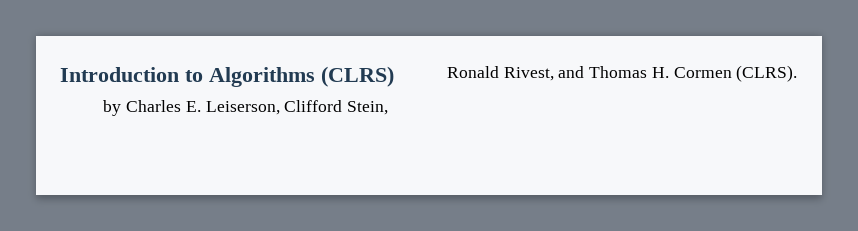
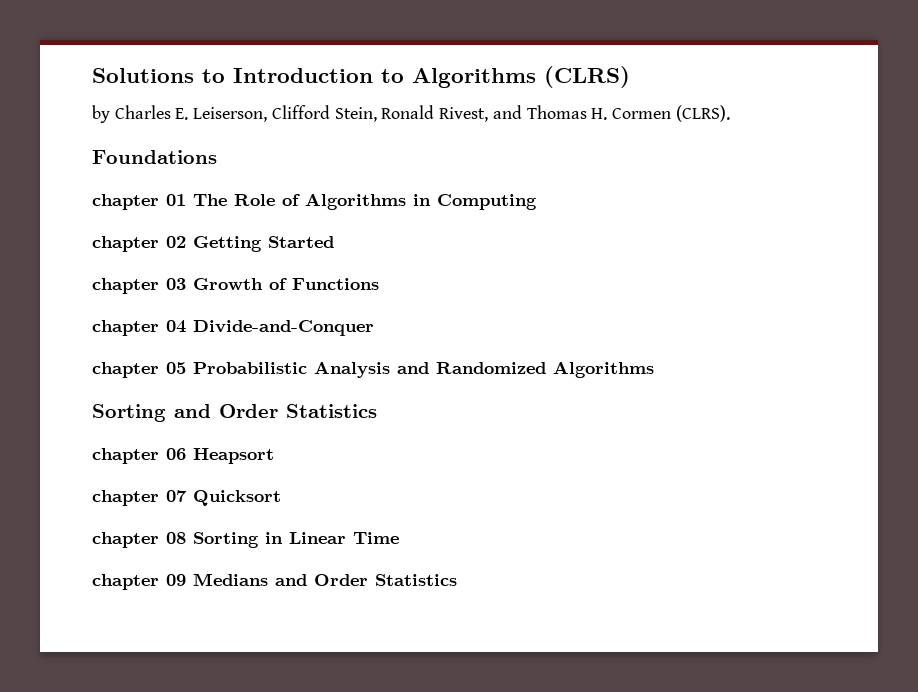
- Introduction to Algorithms (CLRS)
+ Solutions to Introduction to Algorithms (CLRS)
+ Foundations
+ chapter 01 The Role of Algorithms in Computing
+ chapter 02 Getting Started
+ chapter 03 Growth of Functions
+ chapter 04 Divide-and-Conquer
+ chapter 05 Probabilistic Analysis and Randomized Algorithms
+ Sorting and Order Statistics
+ chapter 06 Heapsort
+ chapter 07 Quicksort
+ chapter 08 Sorting in Linear Time
+ chapter 09 Medians and Order Statistics

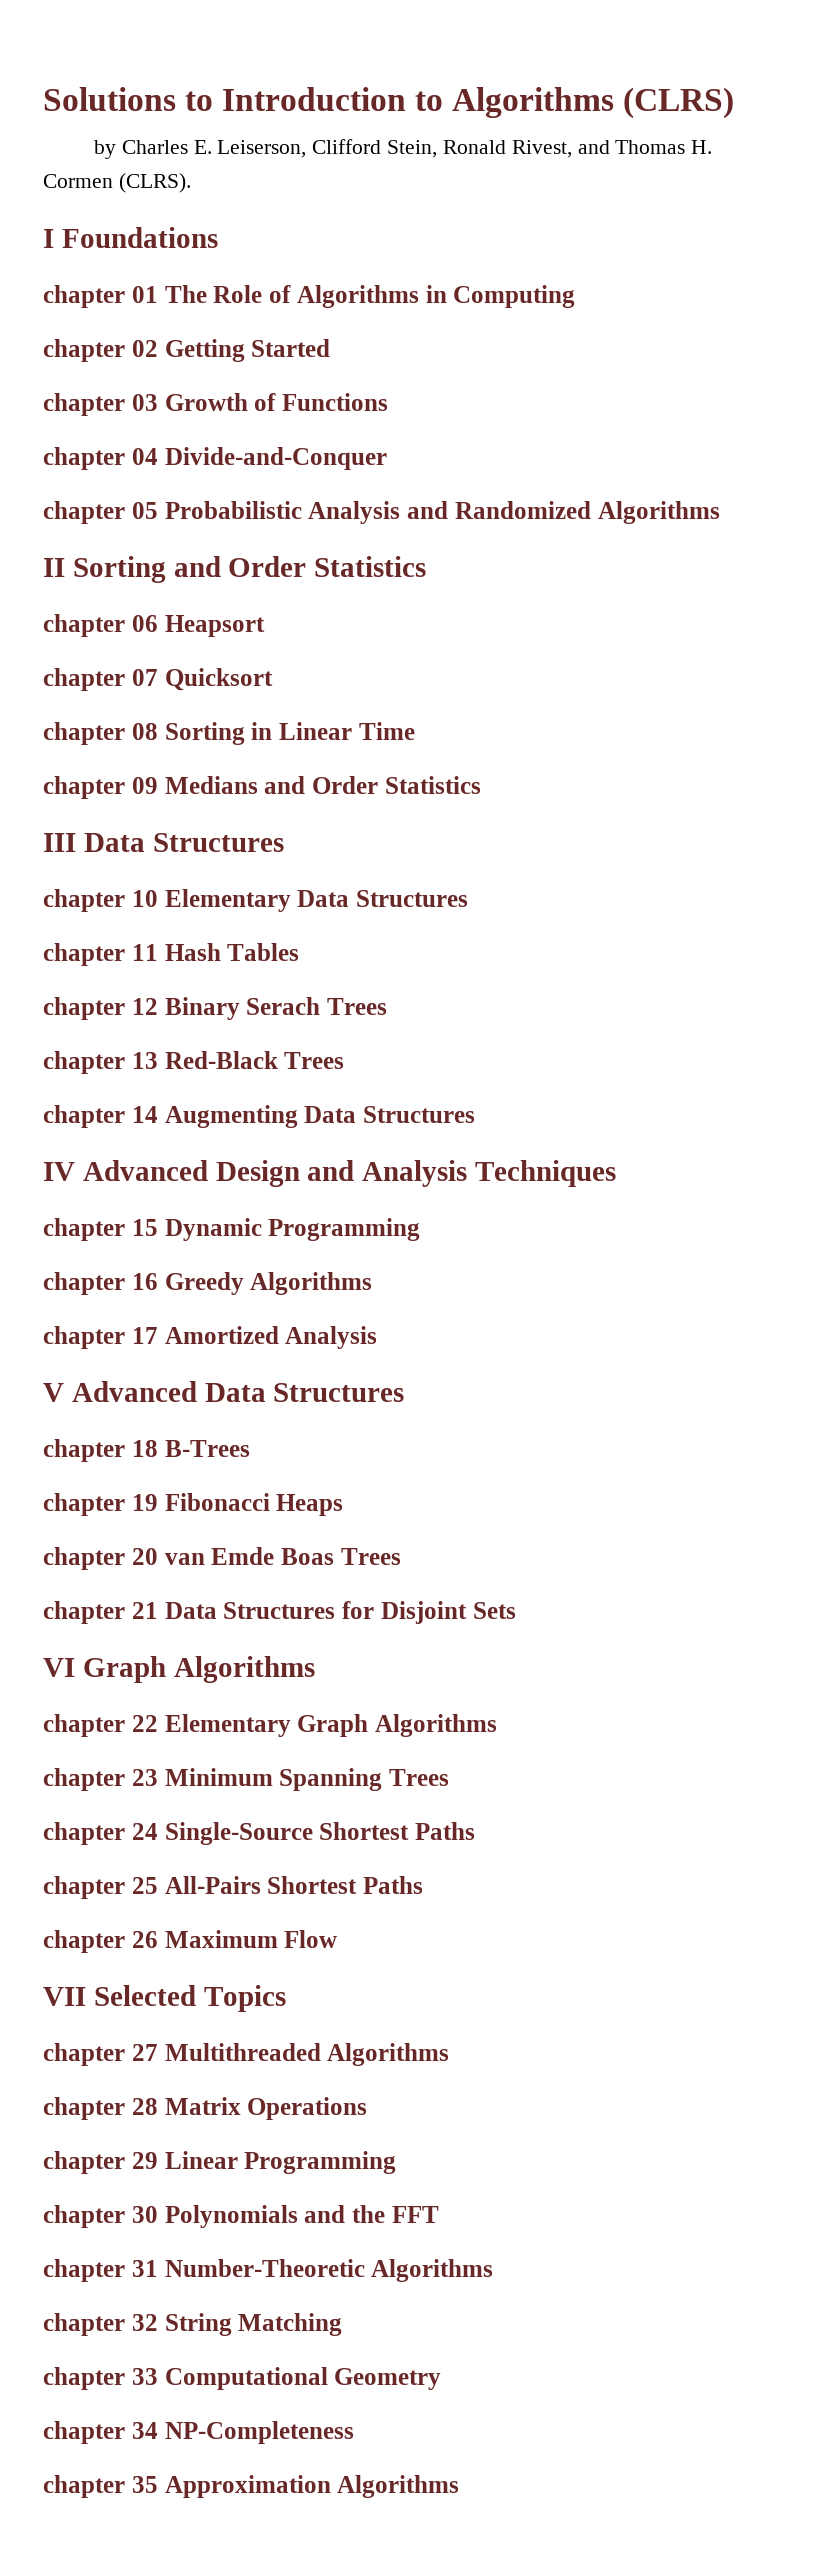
- Foundations
+ I Foundations
- Sorting and Order Statistics
+ II Sorting and Order Statistics
+ III Data Structures
+ chapter 10 Elementary Data Structures
+ chapter 11 Hash Tables
+ chapter 12 Binary Serach Trees
+ chapter 13 Red-Black Trees
+ chapter 14 Augmenting Data Structures
+ IV Advanced Design and Analysis Techniques
+ chapter 15 Dynamic Programming
+ chapter 16 Greedy Algorithms
+ chapter 17 Amortized Analysis
+ V Advanced Data Structures
+ chapter 18 B-Trees
+ chapter 19 Fibonacci Heaps
+ chapter 20 van Emde Boas Trees
+ chapter 21 Data Structures for Disjoint Sets
+ VI Graph Algorithms
+ chapter 22 Elementary Graph Algorithms
+ chapter 23 Minimum Spanning Trees
+ chapter 24 Single-Source Shortest Paths
+ chapter 25 All-Pairs Shortest Paths
+ chapter 26 Maximum Flow
+ VII Selected Topics
+ chapter 27 Multithreaded Algorithms
+ chapter 28 Matrix Operations
+ chapter 29 Linear Programming
+ chapter 30 Polynomials and the FFT
+ chapter 31 Number-Theoretic Algorithms
+ chapter 32 String Matching
+ chapter 33 Computational Geometry
+ chapter 34 NP-Completeness
+ chapter 35 Approximation Algorithms

